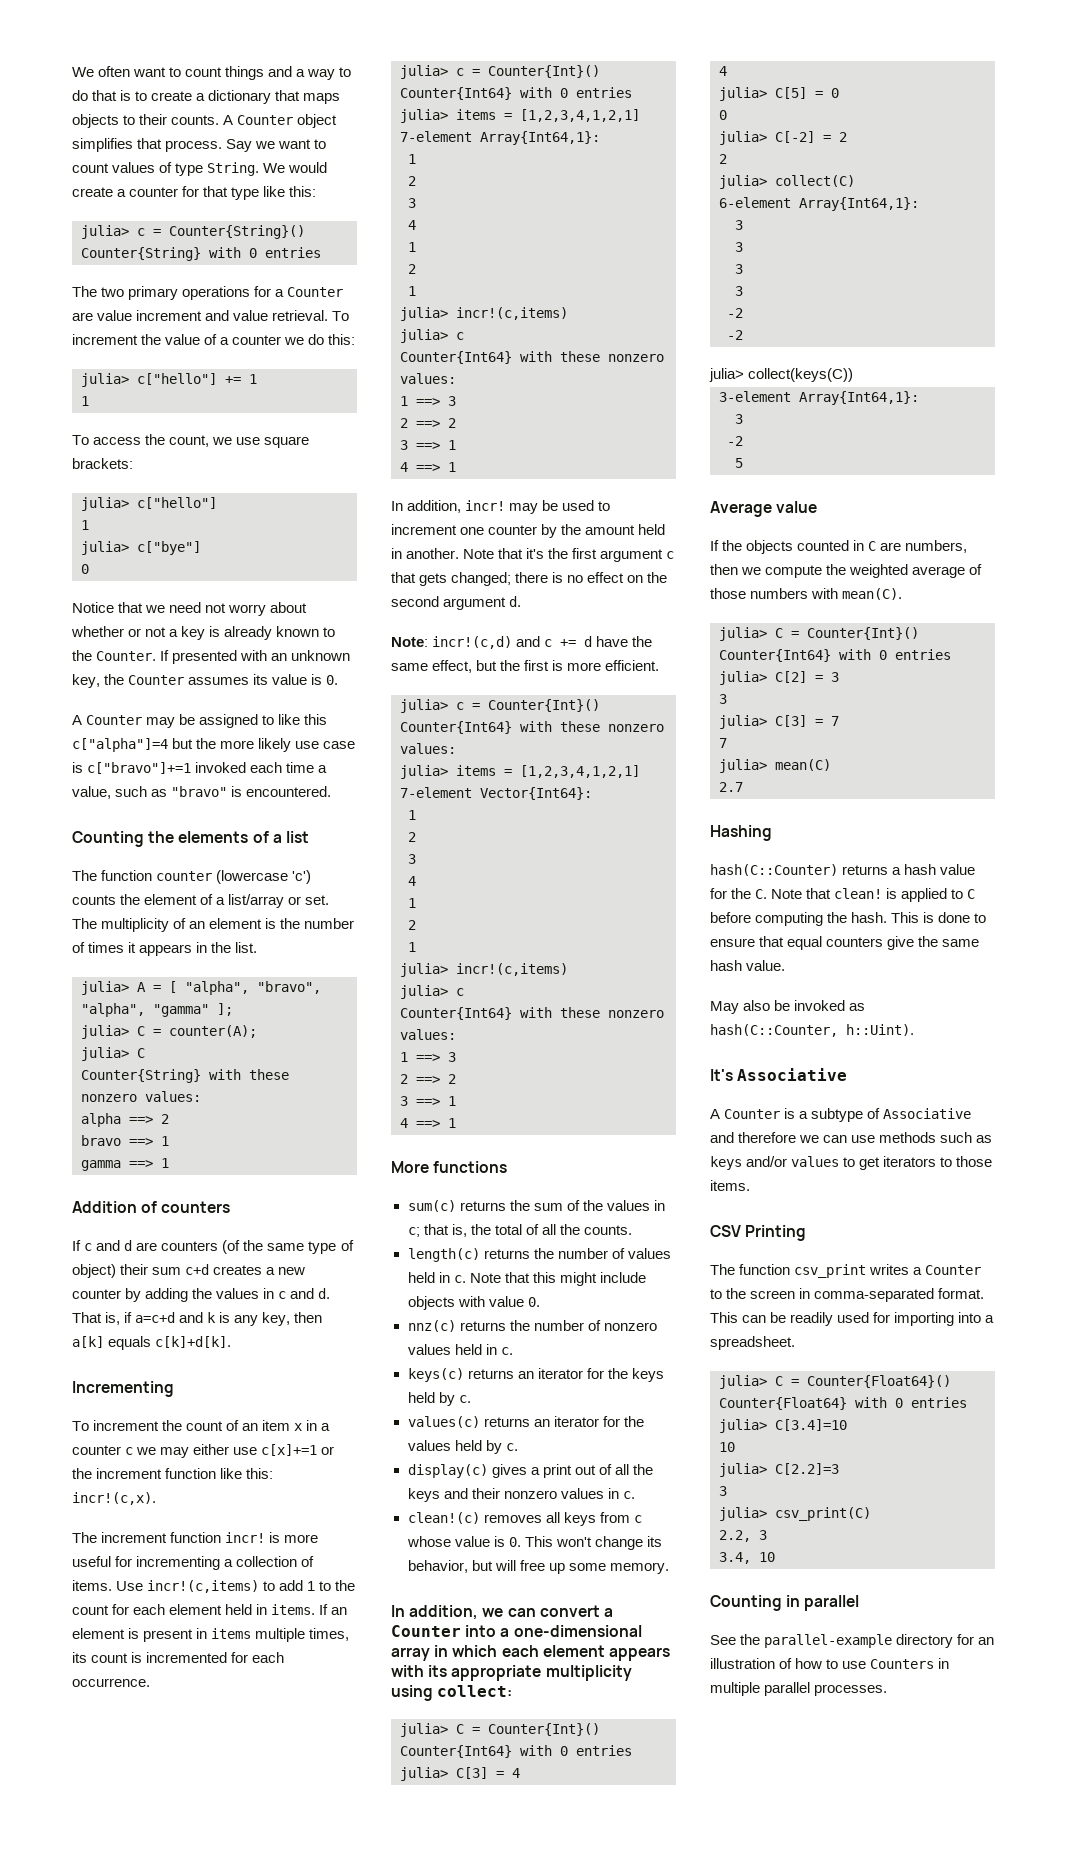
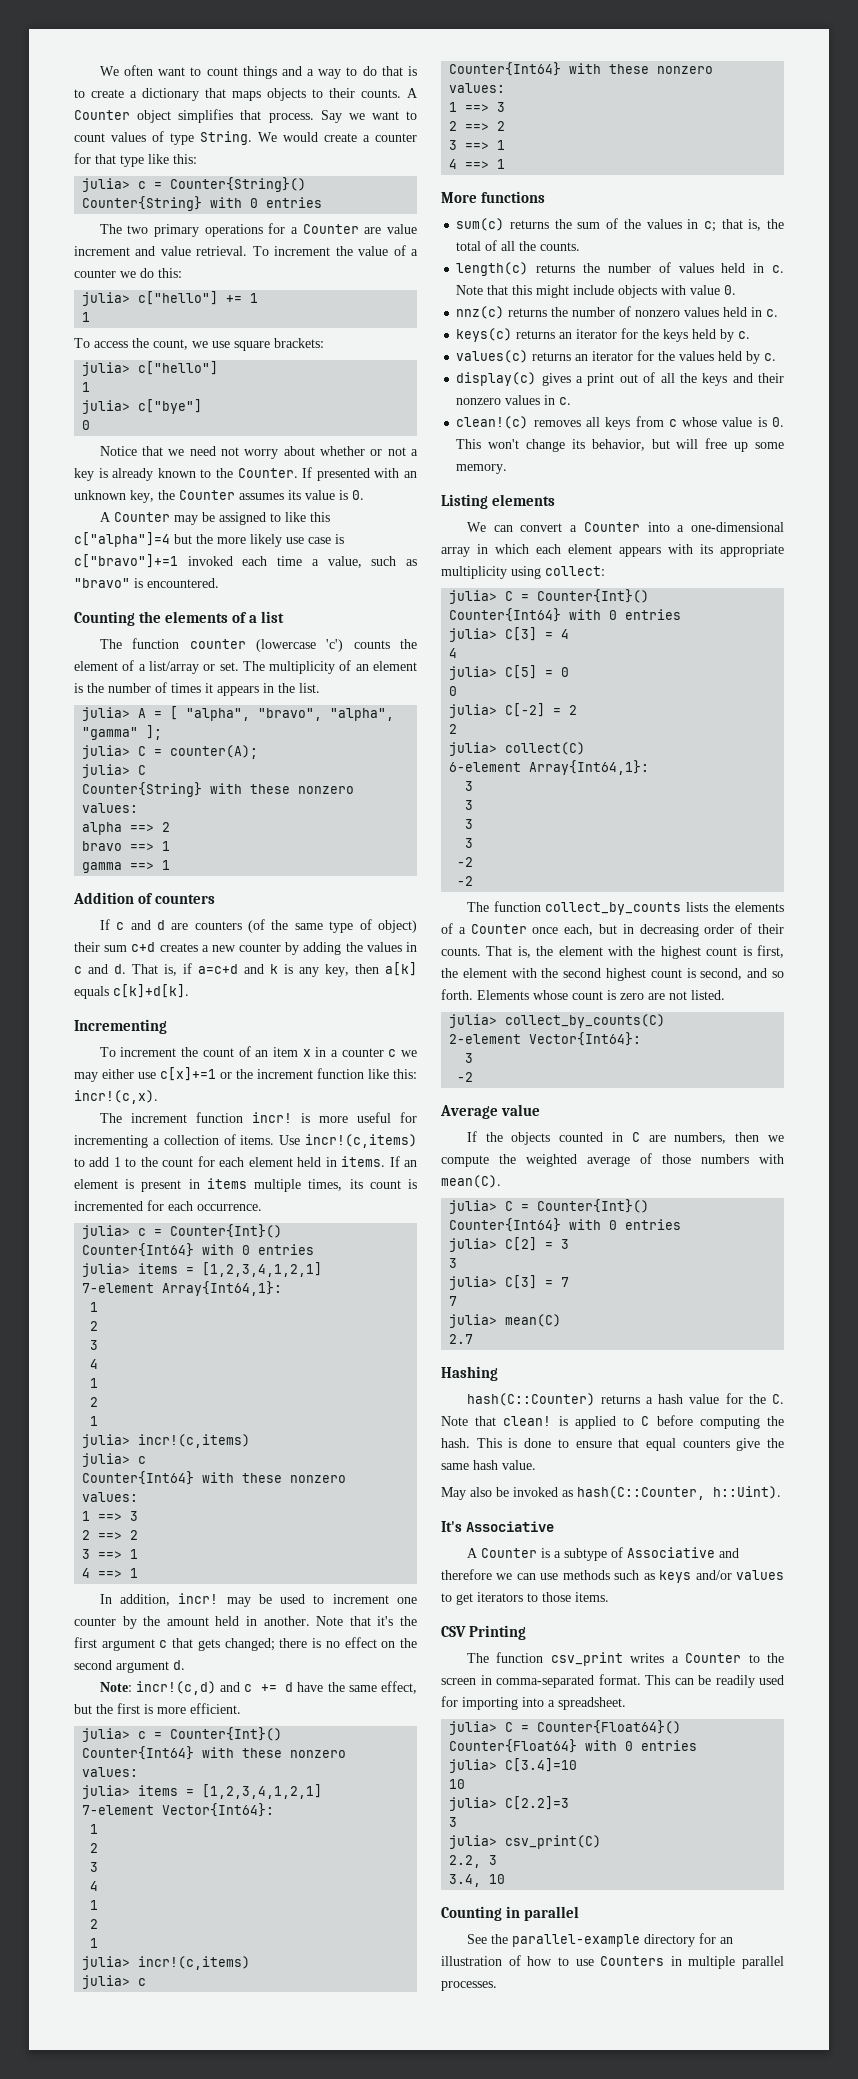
- In addition, we can convert a Counter into a one-dimensional array in which each element appears with its appropriate multiplicity using collect:
+ Listing elements
+ We can convert a Counter into a one-dimensional array in which each element appears with its appropriate multiplicity using collect:
- julia> collect(keys(C))
- 3-element Array{Int64,1}:
+ The function collect_by_counts lists the elements of a Counter once each, but in decreasing order of their counts. That is, the element with the highest count is first, the element with the second highest count is second, and so forth. Elements whose count is zero are not listed.
+ julia> collect_by_counts(C)
+ 2-element Vector{Int64}:
  3
  -2
- 5

